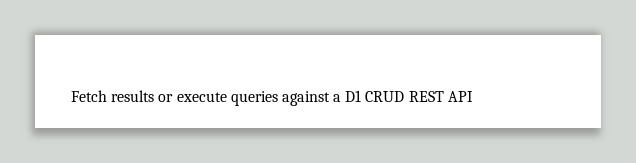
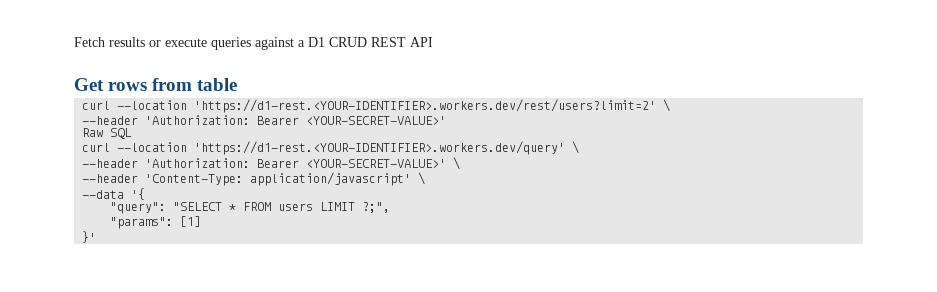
+ Get rows from table
+ curl --location 'https://d1-rest.<YOUR-IDENTIFIER>.workers.dev/rest/users?limit=2' \
+ --header 'Authorization: Bearer <YOUR-SECRET-VALUE>'
+ Raw SQL
+ curl --location 'https://d1-rest.<YOUR-IDENTIFIER>.workers.dev/query' \
+ --header 'Authorization: Bearer <YOUR-SECRET-VALUE>' \
+ --header 'Content-Type: application/javascript' \
+ --data '{
+ "query": "SELECT * FROM users LIMIT ?;",
+ "params": [1]
+ }'

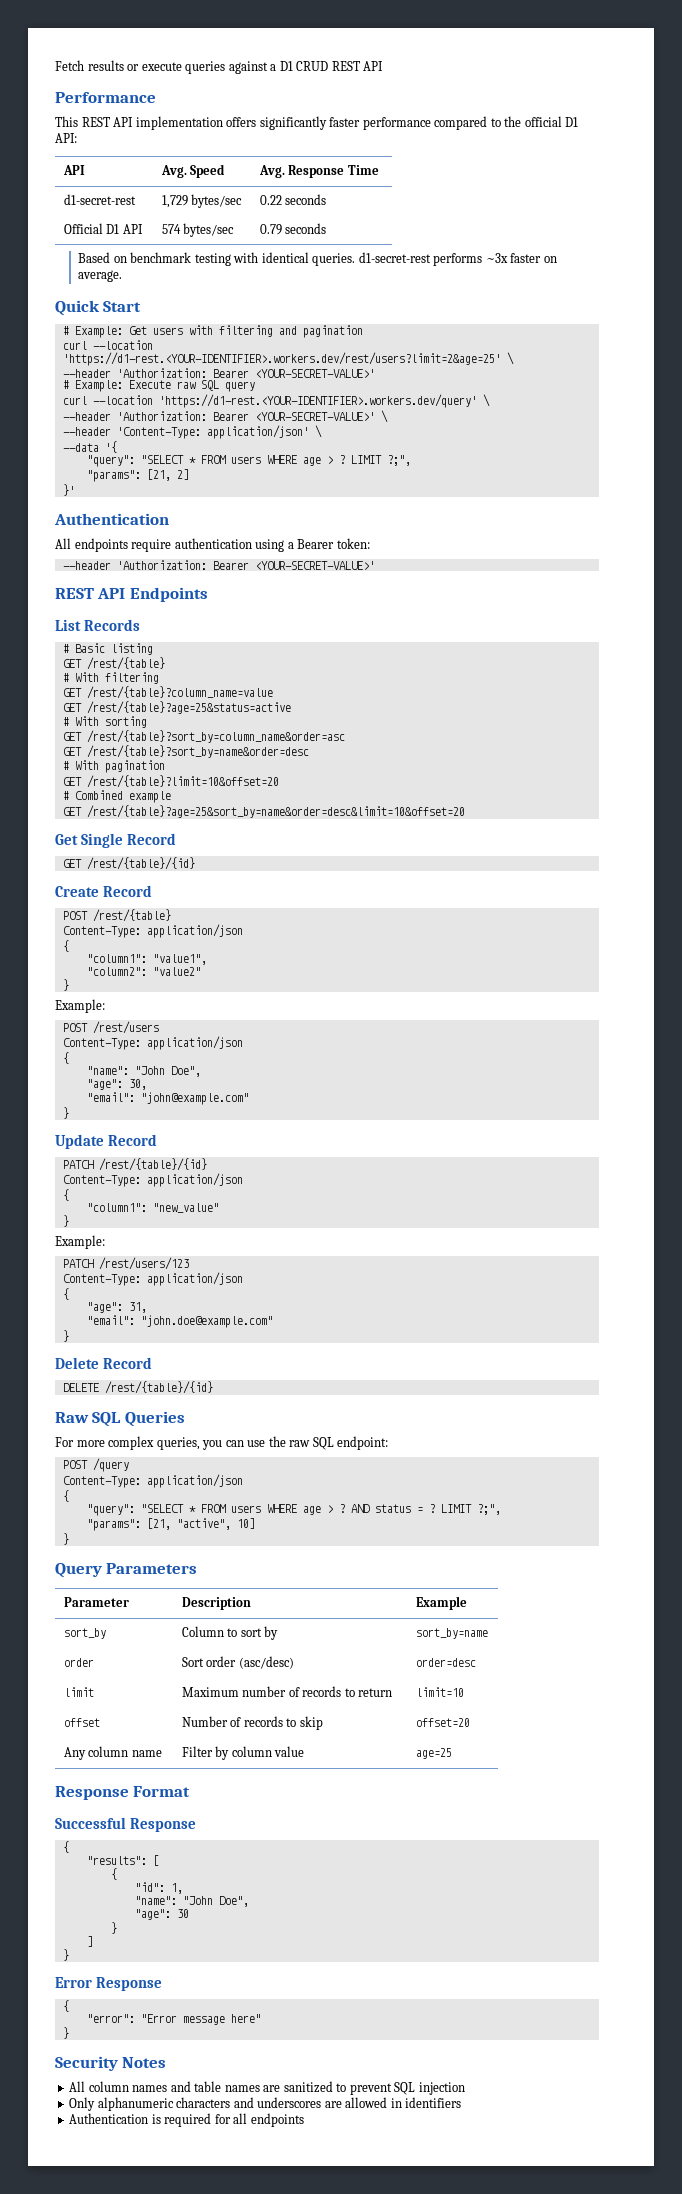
- Get rows from table
- curl --location 'https://d1-rest.<YOUR-IDENTIFIER>.workers.dev/rest/users?limit=2' \
+ Performance
+ This REST API implementation offers significantly faster performance compared to the official D1 API:
+ API | Avg. Speed | Avg. Response Time
+ d1-secret-rest | 1,729 bytes/sec | 0.22 seconds
+ Official D1 API | 574 bytes/sec | 0.79 seconds
+ Based on benchmark testing with identical queries. d1-secret-rest performs ~3x faster on average.
+ Quick Start
+ # Example: Get users with filtering and pagination
+ curl --location 'https://d1-rest.<YOUR-IDENTIFIER>.workers.dev/rest/users?limit=2&age=25' \
- Raw SQL
+ # Example: Execute raw SQL query
- --header 'Content-Type: application/javascript' \
+ --header 'Content-Type: application/json' \
- "query": "SELECT * FROM users LIMIT ?;",
- "params": [1]
+ "query": "SELECT * FROM users WHERE age > ? LIMIT ?;",
+ "params": [21, 2]
  }'
+ Authentication
+ All endpoints require authentication using a Bearer token:
+ --header 'Authorization: Bearer <YOUR-SECRET-VALUE>'
+ REST API Endpoints
+ List Records
+ # Basic listing
+ GET /rest/{table}
+ # With filtering
+ GET /rest/{table}?column_name=value
+ GET /rest/{table}?age=25&status=active
+ # With sorting
+ GET /rest/{table}?sort_by=column_name&order=asc
+ GET /rest/{table}?sort_by=name&order=desc
+ # With pagination
+ GET /rest/{table}?limit=10&offset=20
+ # Combined example
+ GET /rest/{table}?age=25&sort_by=name&order=desc&limit=10&offset=20
+ Get Single Record
+ GET /rest/{table}/{id}
+ Create Record
+ POST /rest/{table}
+ Content-Type: application/json
+ {
+ "column1": "value1",
+ "column2": "value2"
+ }
+ Example:
+ POST /rest/users
+ Content-Type: application/json
+ {
+ "name": "John Doe",
+ "age": 30,
+ "email": "john@example.com"
+ }
+ Update Record
+ PATCH /rest/{table}/{id}
+ Content-Type: application/json
+ {
+ "column1": "new_value"
+ }
+ Example:
+ PATCH /rest/users/123
+ Content-Type: application/json
+ {
+ "age": 31,
+ "email": "john.doe@example.com"
+ }
+ Delete Record
+ DELETE /rest/{table}/{id}
+ Raw SQL Queries
+ For more complex queries, you can use the raw SQL endpoint:
+ POST /query
+ Content-Type: application/json
+ {
+ "query": "SELECT * FROM users WHERE age > ? AND status = ? LIMIT ?;",
+ "params": [21, "active", 10]
+ }
+ Query Parameters
+ Parameter | Description | Example
+ sort_by | Column to sort by | sort_by=name
+ order | Sort order (asc/desc) | order=desc
+ limit | Maximum number of records to return | limit=10
+ offset | Number of records to skip | offset=20
+ Any column name | Filter by column value | age=25
+ Response Format
+ Successful Response
+ {
+ "results": [
+ {
+ "id": 1,
+ "name": "John Doe",
+ "age": 30
+ }
+ ]
+ }
+ Error Response
+ {
+ "error": "Error message here"
+ }
+ Security Notes
+ All column names and table names are sanitized to prevent SQL injection
+ Only alphanumeric characters and underscores are allowed in identifiers
+ Authentication is required for all endpoints

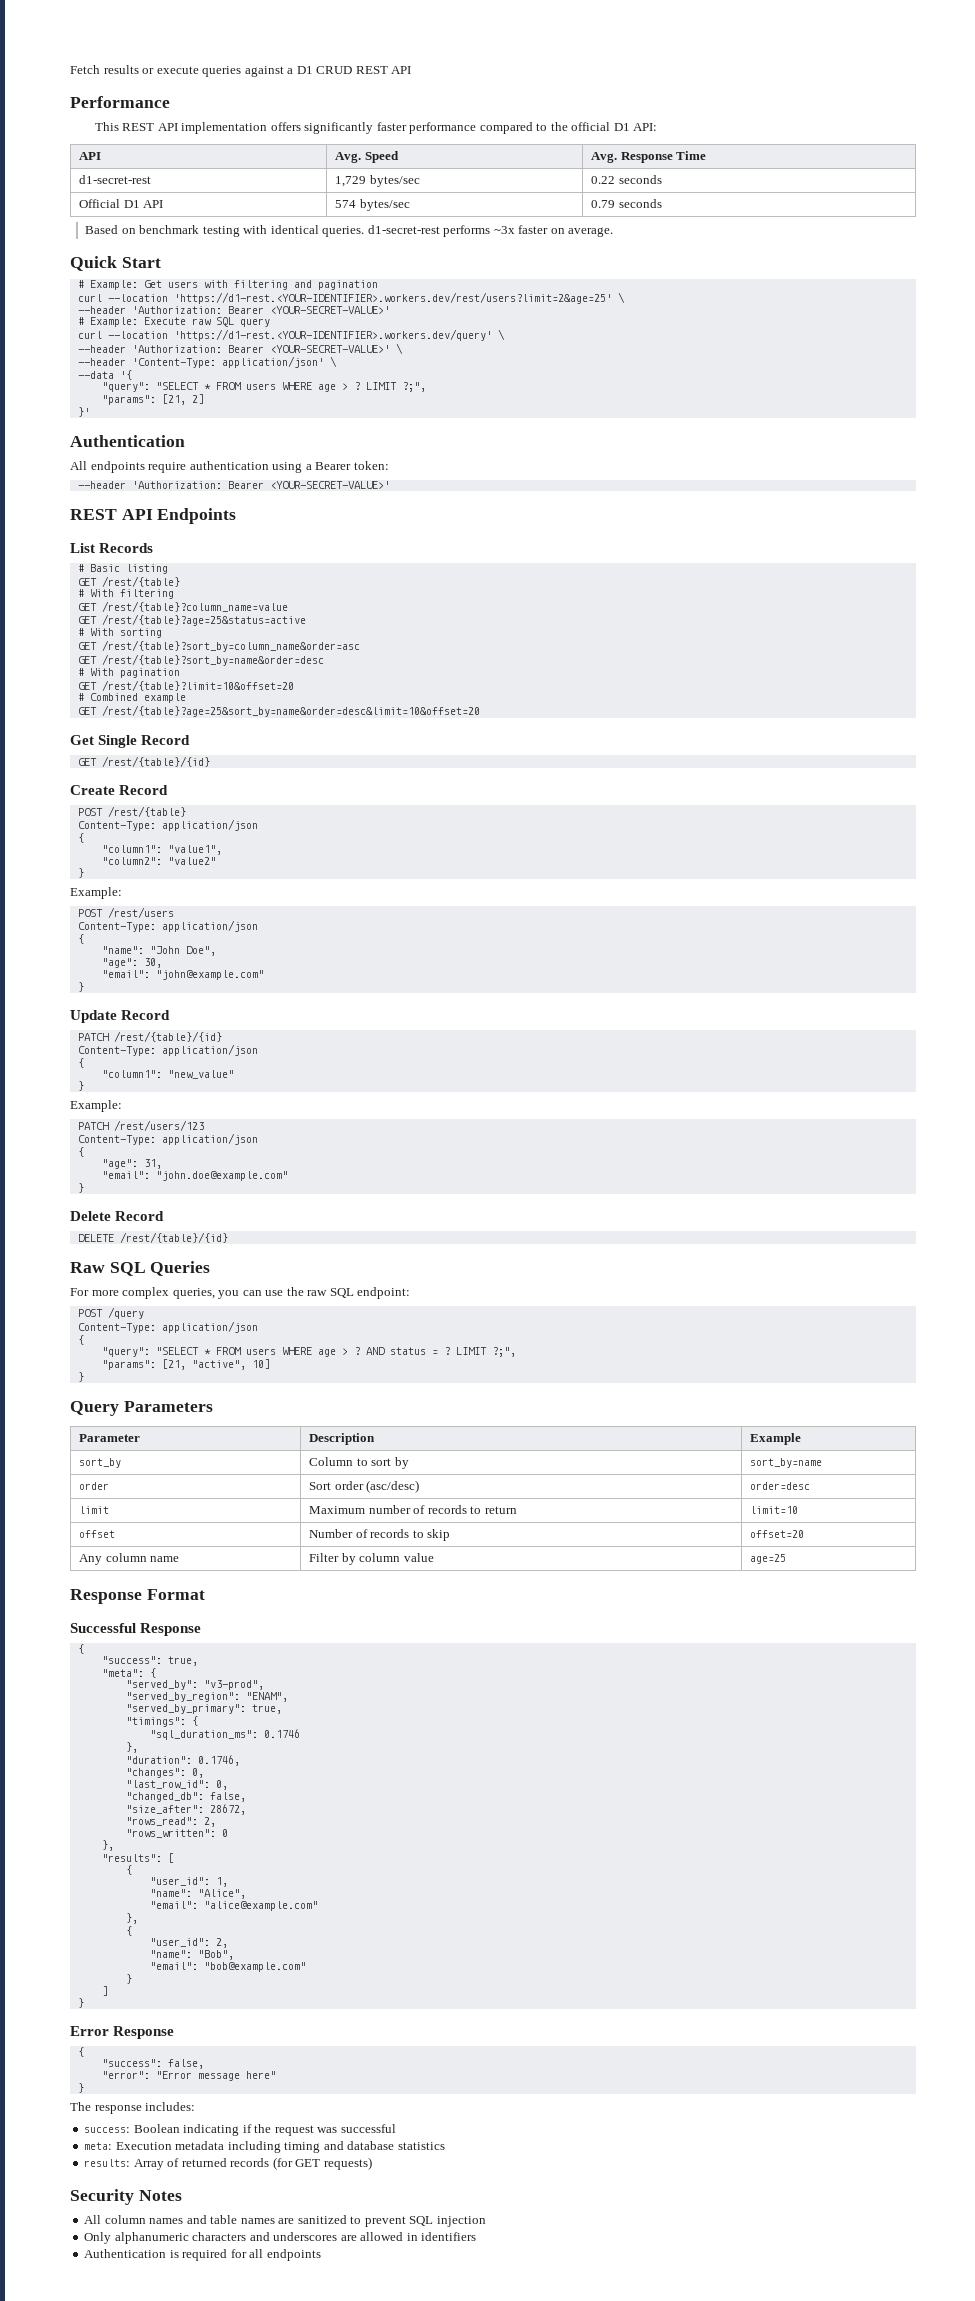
+ "success": true,
+ "meta": {
+ "served_by": "v3-prod",
+ "served_by_region": "ENAM",
+ "served_by_primary": true,
+ "timings": {
+ "sql_duration_ms": 0.1746
+ },
+ "duration": 0.1746,
+ "changes": 0,
+ "last_row_id": 0,
+ "changed_db": false,
+ "size_after": 28672,
+ "rows_read": 2,
+ "rows_written": 0
+ },
- "id": 1,
- "name": "John Doe",
- "age": 30
+ "user_id": 1,
+ "name": "Alice",
+ "email": "alice@example.com"
+ },
+ {
+ "user_id": 2,
+ "name": "Bob",
+ "email": "bob@example.com"
+ "success": false,
+ The response includes:
+ success: Boolean indicating if the request was successful
+ meta: Execution metadata including timing and database statistics
+ results: Array of returned records (for GET requests)

